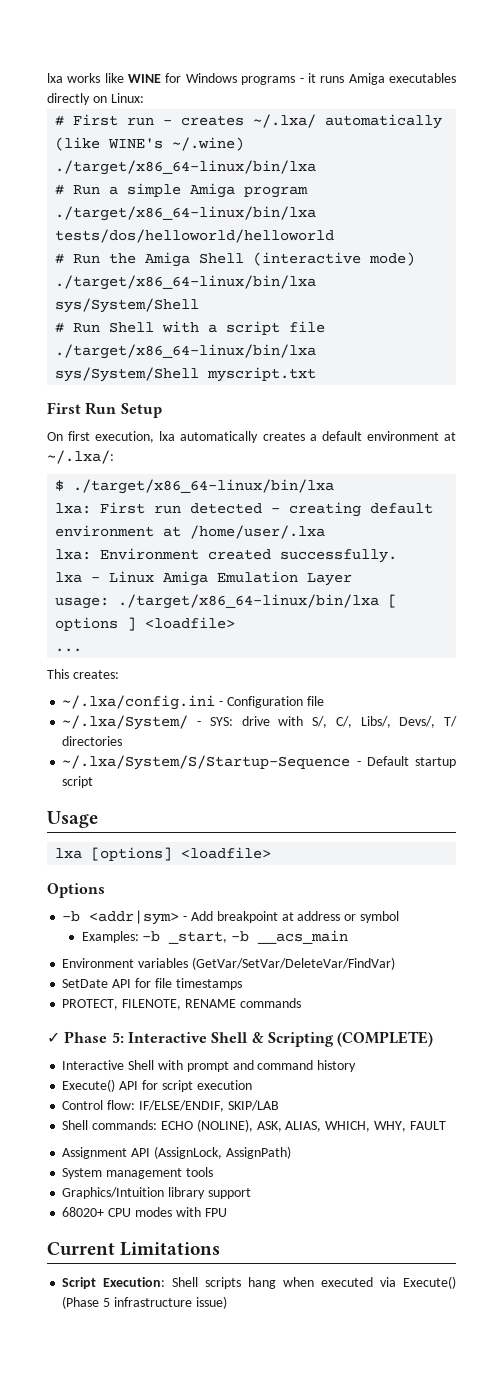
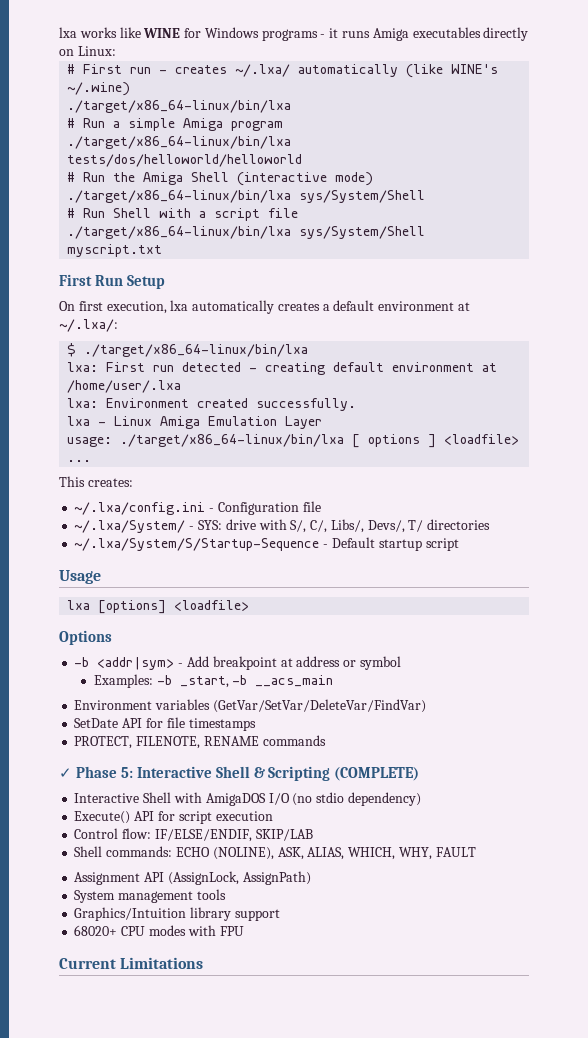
- Interactive Shell with prompt and command history
+ Interactive Shell with AmigaDOS I/O (no stdio dependency)
- Script Execution: Shell scripts hang when executed via Execute() (Phase 5 infrastructure issue)

